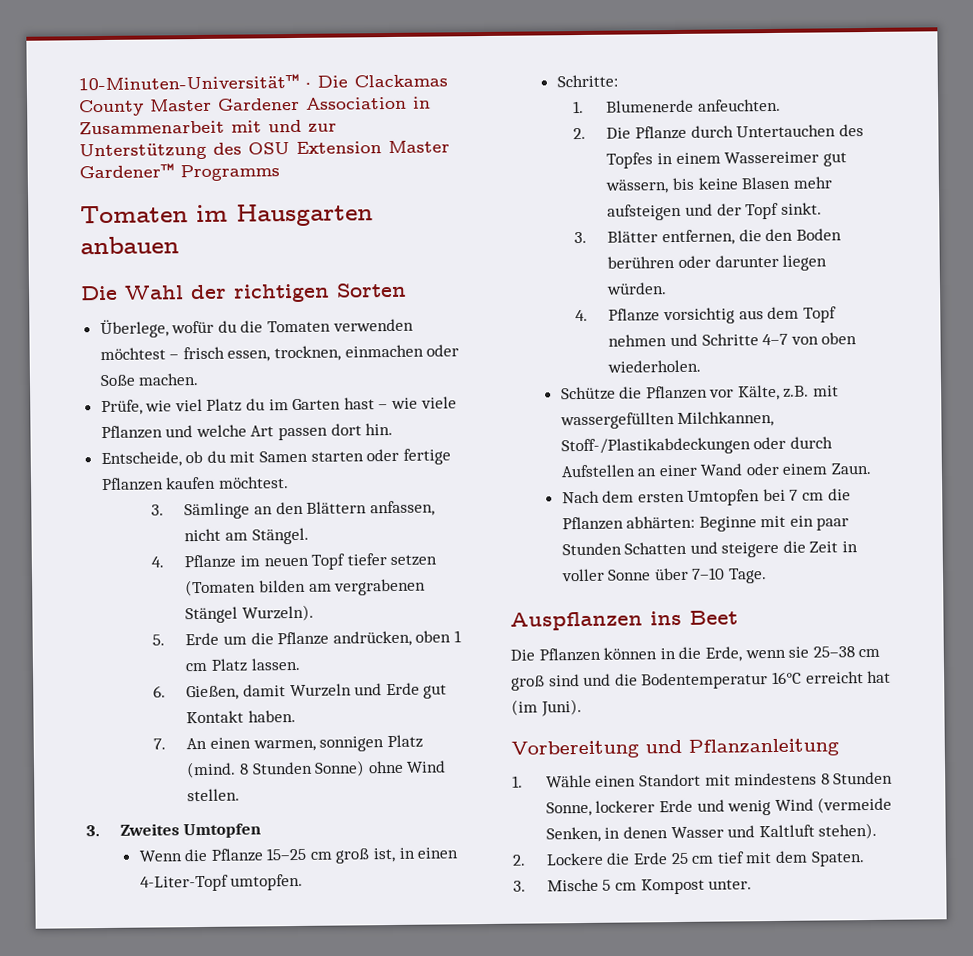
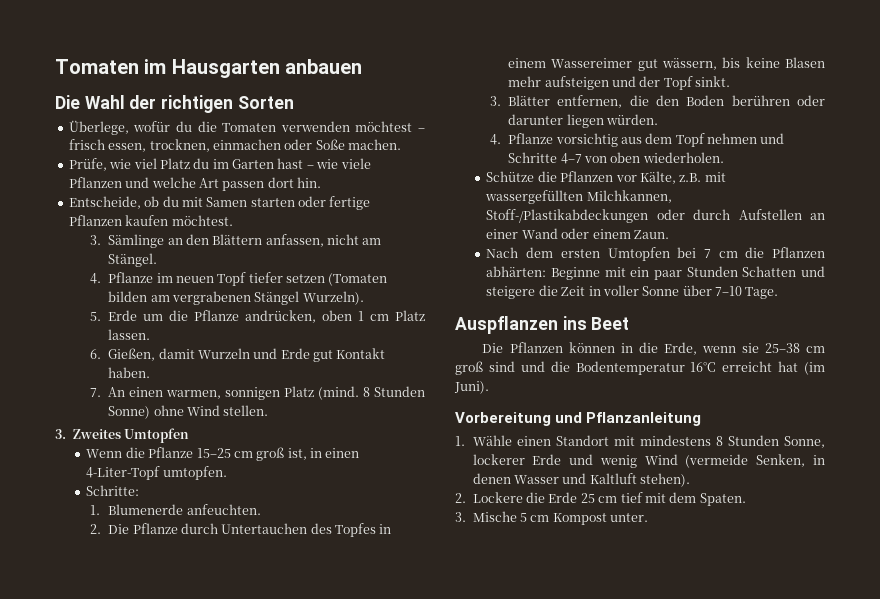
- 10-Minuten-Universität™ · Die Clackamas County Master Gardener Association in Zusammenarbeit mit und zur Unterstützung des OSU Extension Master Gardener™ Programms

